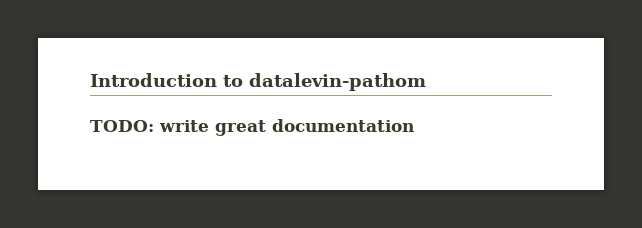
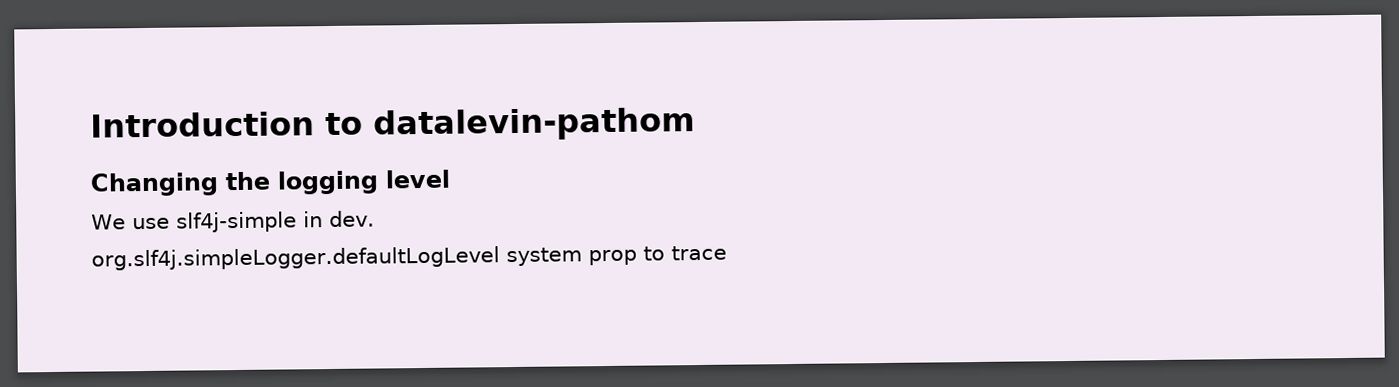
- TODO: write great documentation
+ Changing the logging level
+ We use slf4j-simple in dev.
+ org.slf4j.simpleLogger.defaultLogLevel system prop to trace

